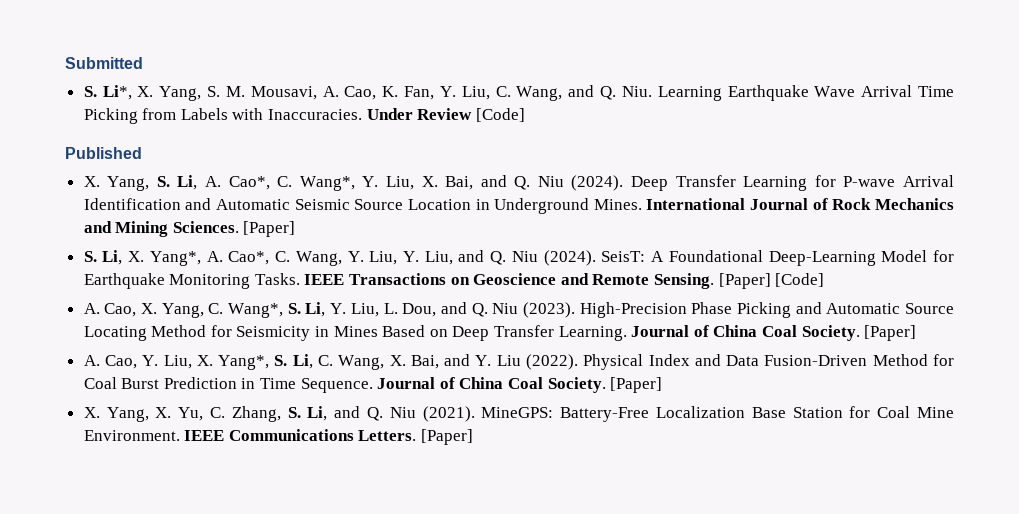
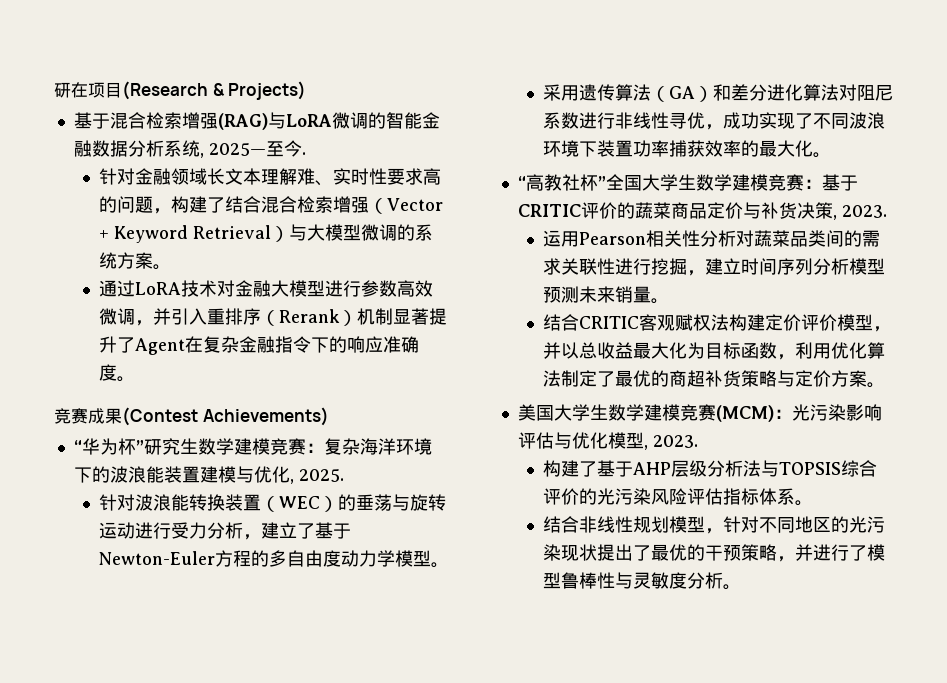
- Submitted
- S. Li*, X. Yang, S. M. Mousavi, A. Cao, K. Fan, Y. Liu, C. Wang, and Q. Niu. Learning Earthquake Wave Arrival Time Picking from Labels with Inaccuracies. Under Review [Code]
- Published
- X. Yang, S. Li, A. Cao*, C. Wang*, Y. Liu, X. Bai, and Q. Niu (2024). Deep Transfer Learning for P-wave Arrival Identification and Automatic Seismic Source Location in Underground Mines. International Journal of Rock Mechanics and Mining Sciences. [Paper]
- S. Li, X. Yang*, A. Cao*, C. Wang, Y. Liu, Y. Liu, and Q. Niu (2024). SeisT: A Foundational Deep-Learning Model for Earthquake Monitoring Tasks. IEEE Transactions on Geoscience and Remote Sensing. [Paper] [Code]
- A. Cao, X. Yang, C. Wang*, S. Li, Y. Liu, L. Dou, and Q. Niu (2023). High-Precision Phase Picking and Automatic Source Locating Method for Seismicity in Mines Based on Deep Transfer Learning. Journal of China Coal Society. [Paper]
- A. Cao, Y. Liu, X. Yang*, S. Li, C. Wang, X. Bai, and Y. Liu (2022). Physical Index and Data Fusion-Driven Method for Coal Burst Prediction in Time Sequence. Journal of China Coal Society. [Paper]
- X. Yang, X. Yu, C. Zhang, S. Li, and Q. Niu (2021). MineGPS: Battery-Free Localization Base Station for Coal Mine Environment. IEEE Communications Letters. [Paper]
+ 研在项目(Research & Projects)
+ 基于混合检索增强(RAG)与LoRA微调的智能金融数据分析系统, 2025—至今.
+ 针对金融领域长文本理解难、实时性要求高的问题，构建了结合混合检索增强（Vector + Keyword Retrieval）与大模型微调的系统方案。
+ 通过LoRA技术对金融大模型进行参数高效微调，并引入重排序（Rerank）机制显著提升了Agent在复杂金融指令下的响应准确度。
+ 竞赛成果(Contest Achievements)
+ “华为杯”研究生数学建模竞赛：复杂海洋环境下的波浪能装置建模与优化, 2025.
+ 针对波浪能转换装置（WEC）的垂荡与旋转运动进行受力分析，建立了基于Newton-Euler方程的多自由度动力学模型。
+ 采用遗传算法（GA）和差分进化算法对阻尼系数进行非线性寻优，成功实现了不同波浪环境下装置功率捕获效率的最大化。
+ “高教社杯”全国大学生数学建模竞赛：基于CRITIC评价的蔬菜商品定价与补货决策, 2023.
+ 运用Pearson相关性分析对蔬菜品类间的需求关联性进行挖掘，建立时间序列分析模型预测未来销量。
+ 结合CRITIC客观赋权法构建定价评价模型，并以总收益最大化为目标函数，利用优化算法制定了最优的商超补货策略与定价方案。
+ 美国大学生数学建模竞赛(MCM)：光污染影响评估与优化模型, 2023.
+ 构建了基于AHP层级分析法与TOPSIS综合评价的光污染风险评估指标体系。
+ 结合非线性规划模型，针对不同地区的光污染现状提出了最优的干预策略，并进行了模型鲁棒性与灵敏度分析。

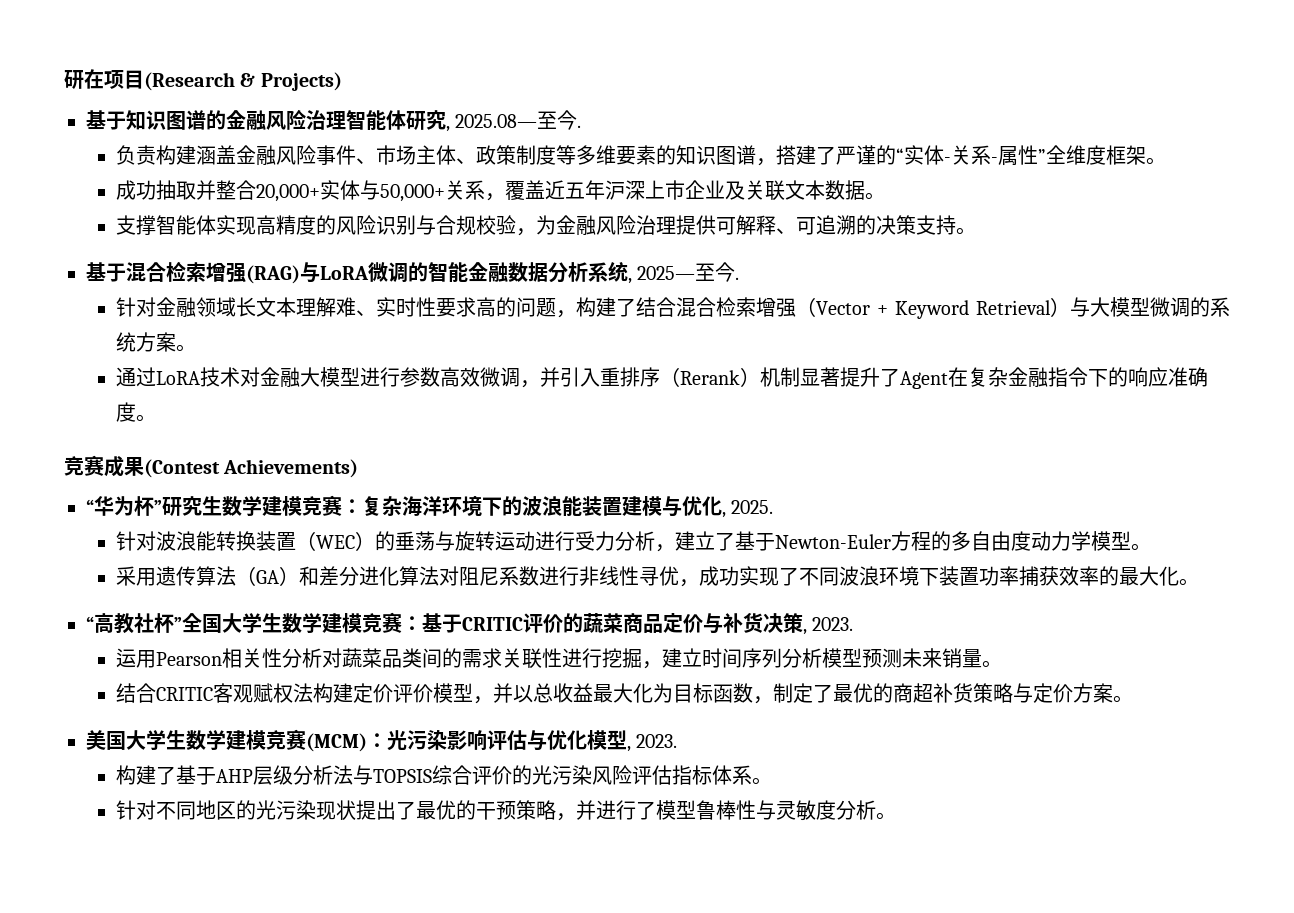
+ 基于知识图谱的金融风险治理智能体研究, 2025.08—至今.
+ 负责构建涵盖金融风险事件、市场主体、政策制度等多维要素的知识图谱，搭建了严谨的“实体-关系-属性”全维度框架。
+ 成功抽取并整合20,000+实体与50,000+关系，覆盖近五年沪深上市企业及关联文本数据。
+ 支撑智能体实现高精度的风险识别与合规校验，为金融风险治理提供可解释、可追溯的决策支持。
- 结合CRITIC客观赋权法构建定价评价模型，并以总收益最大化为目标函数，利用优化算法制定了最优的商超补货策略与定价方案。
+ 结合CRITIC客观赋权法构建定价评价模型，并以总收益最大化为目标函数，制定了最优的商超补货策略与定价方案。
- 结合非线性规划模型，针对不同地区的光污染现状提出了最优的干预策略，并进行了模型鲁棒性与灵敏度分析。
+ 针对不同地区的光污染现状提出了最优的干预策略，并进行了模型鲁棒性与灵敏度分析。

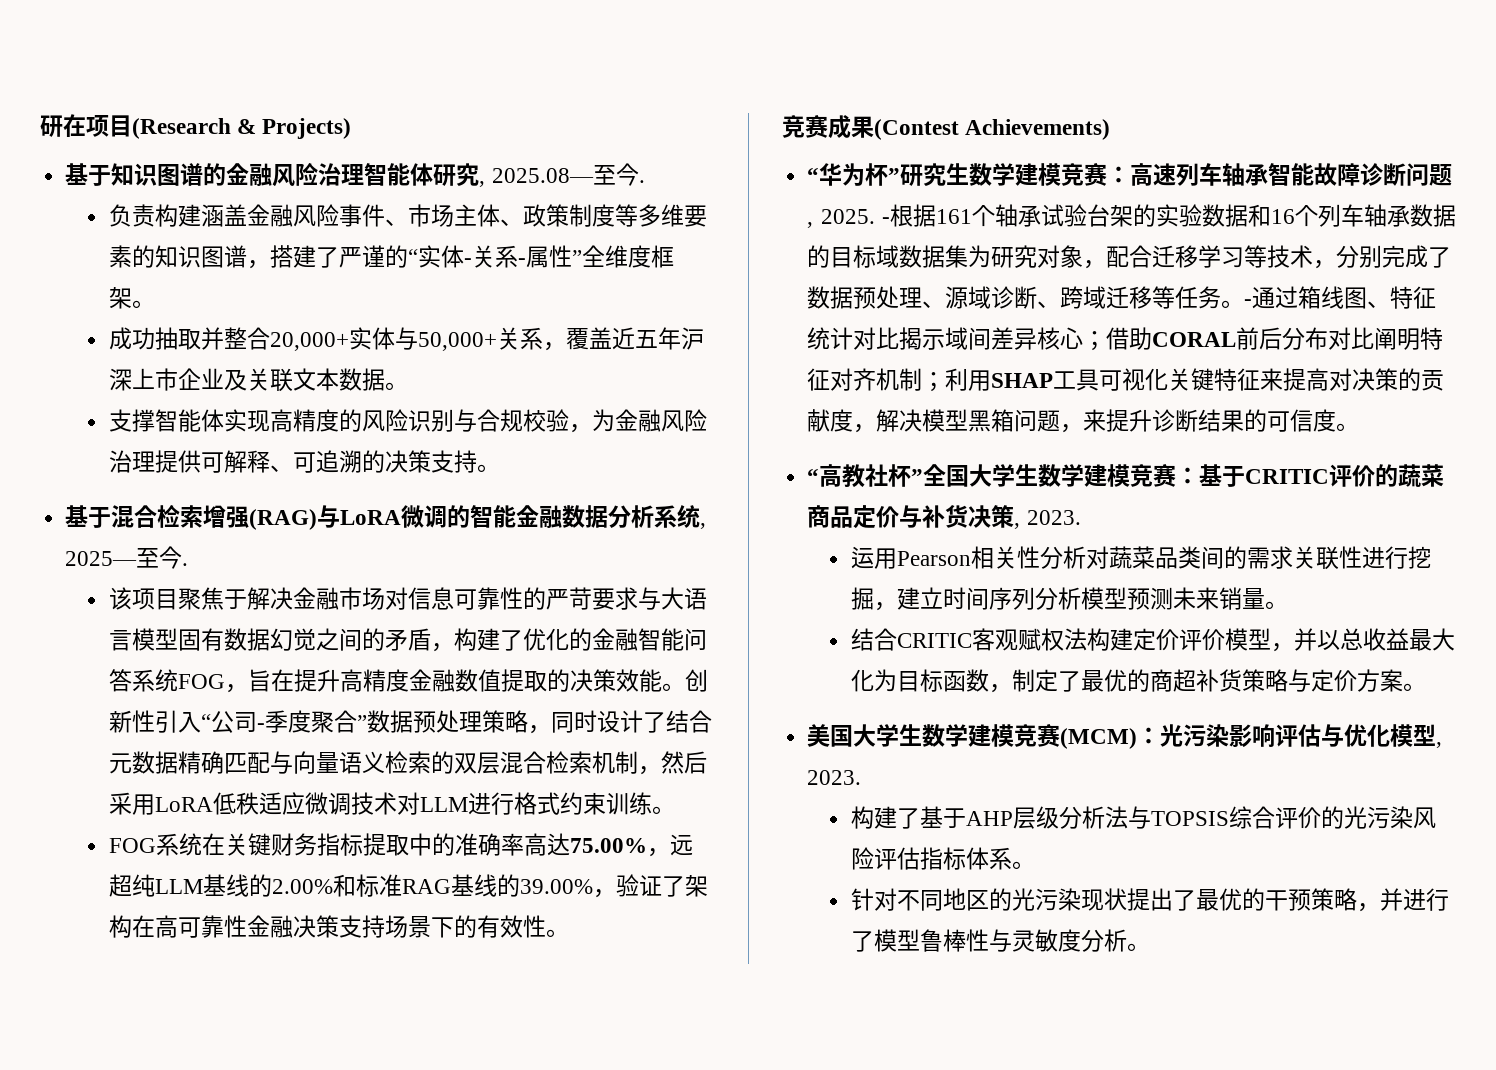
- 针对金融领域长文本理解难、实时性要求高的问题，构建了结合混合检索增强（Vector + Keyword Retrieval）与大模型微调的系统方案。
- 通过LoRA技术对金融大模型进行参数高效微调，并引入重排序（Rerank）机制显著提升了Agent在复杂金融指令下的响应准确度。
+ 该项目聚焦于解决金融市场对信息可靠性的严苛要求与大语言模型固有数据幻觉之间的矛盾，构建了优化的金融智能问答系统FOG，旨在提升高精度金融数值提取的决策效能。创新性引入“公司-季度聚合”数据预处理策略，同时设计了结合元数据精确匹配与向量语义检索的双层混合检索机制，然后采用LoRA低秩适应微调技术对LLM进行格式约束训练。
+ FOG系统在关键财务指标提取中的准确率高达75.00%，远超纯LLM基线的2.00%和标准RAG基线的39.00%，验证了架构在高可靠性金融决策支持场景下的有效性。
- “华为杯”研究生数学建模竞赛：复杂海洋环境下的波浪能装置建模与优化, 2025.
- 针对波浪能转换装置（WEC）的垂荡与旋转运动进行受力分析，建立了基于Newton-Euler方程的多自由度动力学模型。
- 采用遗传算法（GA）和差分进化算法对阻尼系数进行非线性寻优，成功实现了不同波浪环境下装置功率捕获效率的最大化。
+ “华为杯”研究生数学建模竞赛：高速列车轴承智能故障诊断问题, 2025. -根据161个轴承试验台架的实验数据和16个列车轴承数据的目标域数据集为研究对象，配合迁移学习等技术，分别完成了数据预处理、源域诊断、跨域迁移等任务。-通过箱线图、特征统计对比揭示域间差异核心；借助CORAL前后分布对比阐明特征对齐机制；利用SHAP工具可视化关键特征来提高对决策的贡献度，解决模型黑箱问题，来提升诊断结果的可信度。

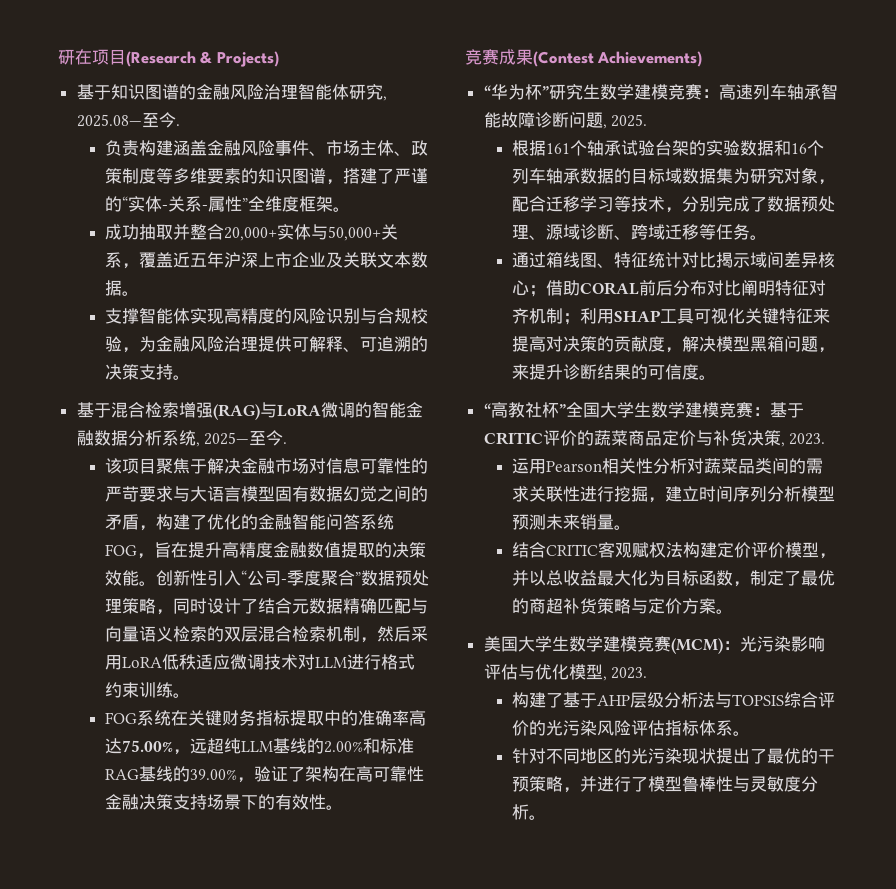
- 高速列车轴承智能故障诊断问题, 2025. -根据161个轴承试验台架的实验数据和16个列车轴承数据的目标域数据集为研究对象，配合迁移学习等技术，分别完成了数据预处理、源域诊断、跨域迁移等任务。-通过箱线图、特征统计对比揭示域间差异核心；
+ 高速列车轴承智能故障诊断问题, 2025.
+ 根据161个轴承试验台架的实验数据和16个列车轴承数据的目标域数据集为研究对象，配合迁移学习等技术，分别完成了数据预处理、源域诊断、跨域迁移等任务。
+ 通过箱线图、特征统计对比揭示域间差异核心；

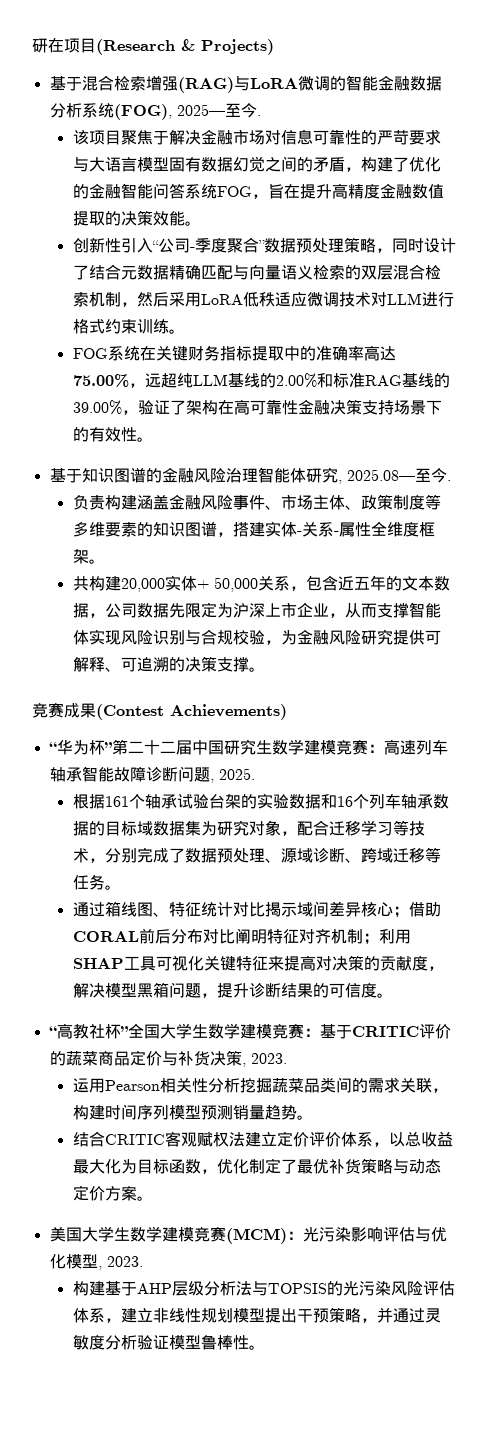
- 基于知识图谱的金融风险治理智能体研究, 2025.08—至今.
- 负责构建涵盖金融风险事件、市场主体、政策制度等多维要素的知识图谱，搭建了严谨的“实体-关系-属性”全维度框架。
- 成功抽取并整合20,000+实体与50,000+关系，覆盖近五年沪深上市企业及关联文本数据。
- 支撑智能体实现高精度的风险识别与合规校验，为金融风险治理提供可解释、可追溯的决策支持。
- 基于混合检索增强(RAG)与LoRA微调的智能金融数据分析系统, 2025—至今.
+ 基于混合检索增强(RAG)与LoRA微调的智能金融数据分析系统(FOG), 2025—至今.
- 该项目聚焦于解决金融市场对信息可靠性的严苛要求与大语言模型固有数据幻觉之间的矛盾，构建了优化的金融智能问答系统FOG，旨在提升高精度金融数值提取的决策效能。创新性引入“公司-季度聚合”数据预处理策略，同时设计了结合元数据精确匹配与向量语义检索的双层混合检索机制，然后采用LoRA低秩适应微调技术对LLM进行格式约束训练。
+ 该项目聚焦于解决金融市场对信息可靠性的严苛要求与大语言模型固有数据幻觉之间的矛盾，构建了优化的金融智能问答系统FOG，旨在提升高精度金融数值提取的决策效能。
+ 创新性引入“公司-季度聚合”数据预处理策略，同时设计了结合元数据精确匹配与向量语义检索的双层混合检索机制，然后采用LoRA低秩适应微调技术对LLM进行格式约束训练。
+ 基于知识图谱的金融风险治理智能体研究, 2025.08—至今.
+ 负责构建涵盖金融风险事件、市场主体、政策制度等多维要素的知识图谱，搭建实体-关系-属性全维度框架。
+ 共构建20,000实体+ 50,000关系，包含近五年的文本数据，公司数据先限定为沪深上市企业，从而支撑智能体实现风险识别与合规校验，为金融风险研究提供可解释、可追溯的决策支撑。
- “华为杯”研究生数学建模竞赛：高速列车轴承智能故障诊断问题, 2025.
+ “华为杯”第二十二届中国研究生数学建模竞赛：高速列车轴承智能故障诊断问题, 2025.
- 通过箱线图、特征统计对比揭示域间差异核心；借助CORAL前后分布对比阐明特征对齐机制；利用SHAP工具可视化关键特征来提高对决策的贡献度，解决模型黑箱问题，来提升诊断结果的可信度。
+ 通过箱线图、特征统计对比揭示域间差异核心；借助CORAL前后分布对比阐明特征对齐机制；利用SHAP工具可视化关键特征来提高对决策的贡献度，解决模型黑箱问题，提升诊断结果的可信度。
- 运用Pearson相关性分析对蔬菜品类间的需求关联性进行挖掘，建立时间序列分析模型预测未来销量。
+ 运用Pearson相关性分析挖掘蔬菜品类间的需求关联，构建时间序列模型预测销量趋势。
- 结合CRITIC客观赋权法构建定价评价模型，并以总收益最大化为目标函数，制定了最优的商超补货策略与定价方案。
+ 结合CRITIC客观赋权法建立定价评价体系，以总收益最大化为目标函数，优化制定了最优补货策略与动态定价方案。
- 构建了基于AHP层级分析法与TOPSIS综合评价的光污染风险评估指标体系。
- 针对不同地区的光污染现状提出了最优的干预策略，并进行了模型鲁棒性与灵敏度分析。
+ 构建基于AHP层级分析法与TOPSIS的光污染风险评估体系，建立非线性规划模型提出干预策略，并通过灵敏度分析验证模型鲁棒性。

